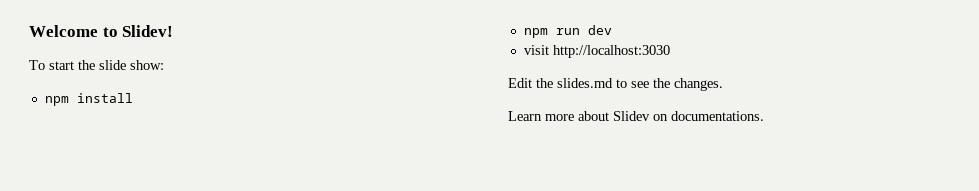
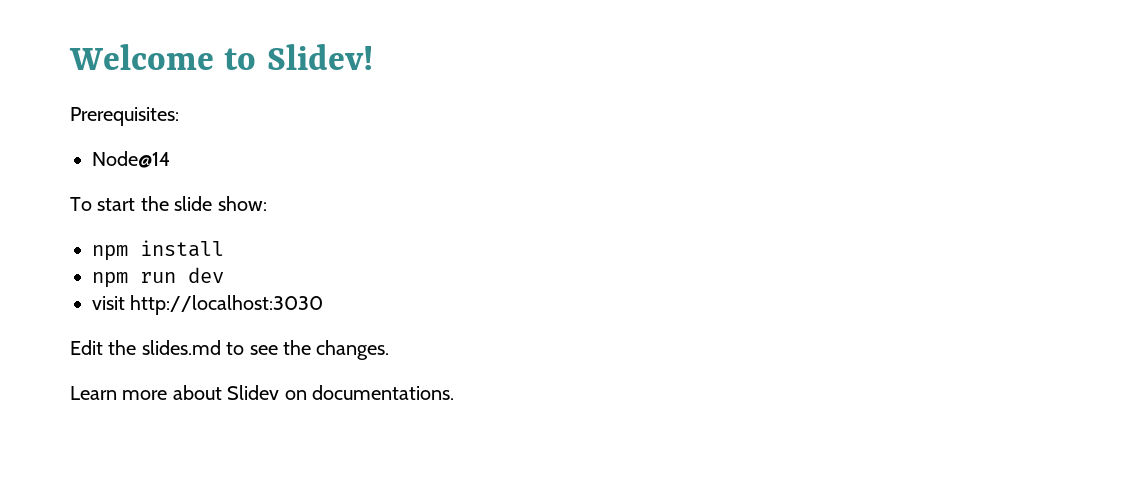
+ Prerequisites:
+ Node@14

